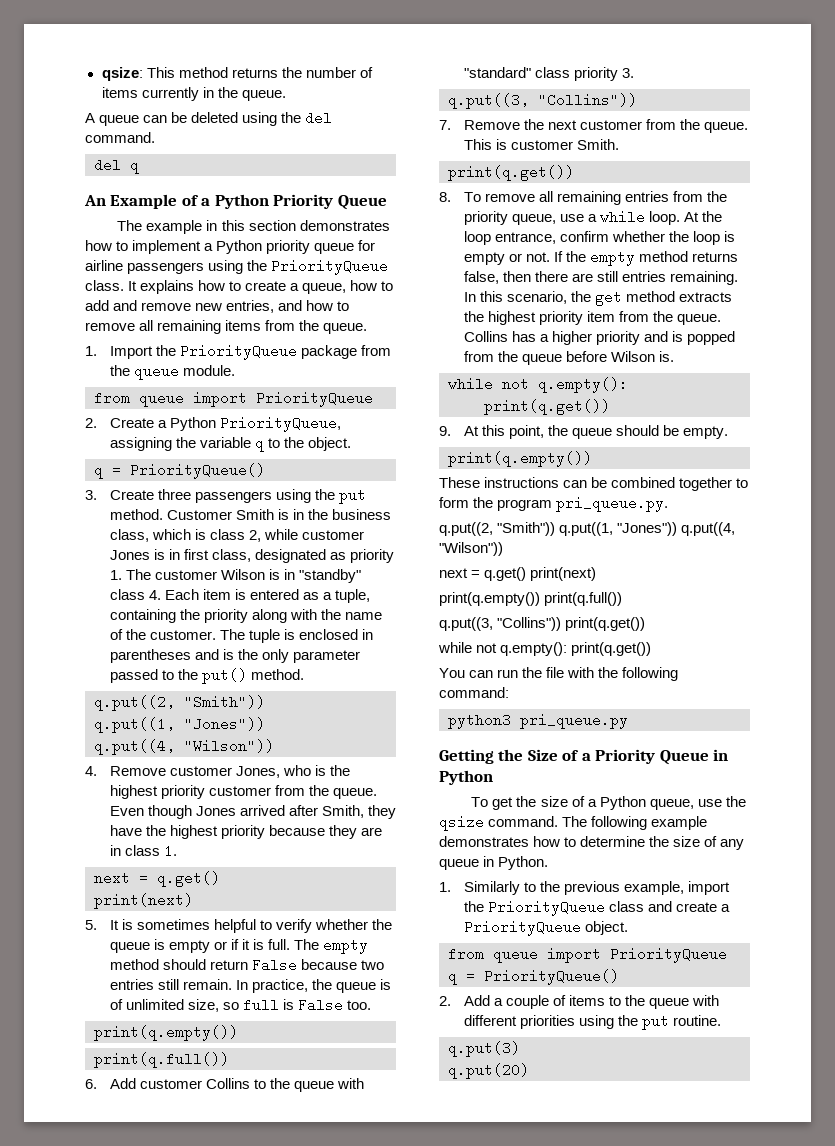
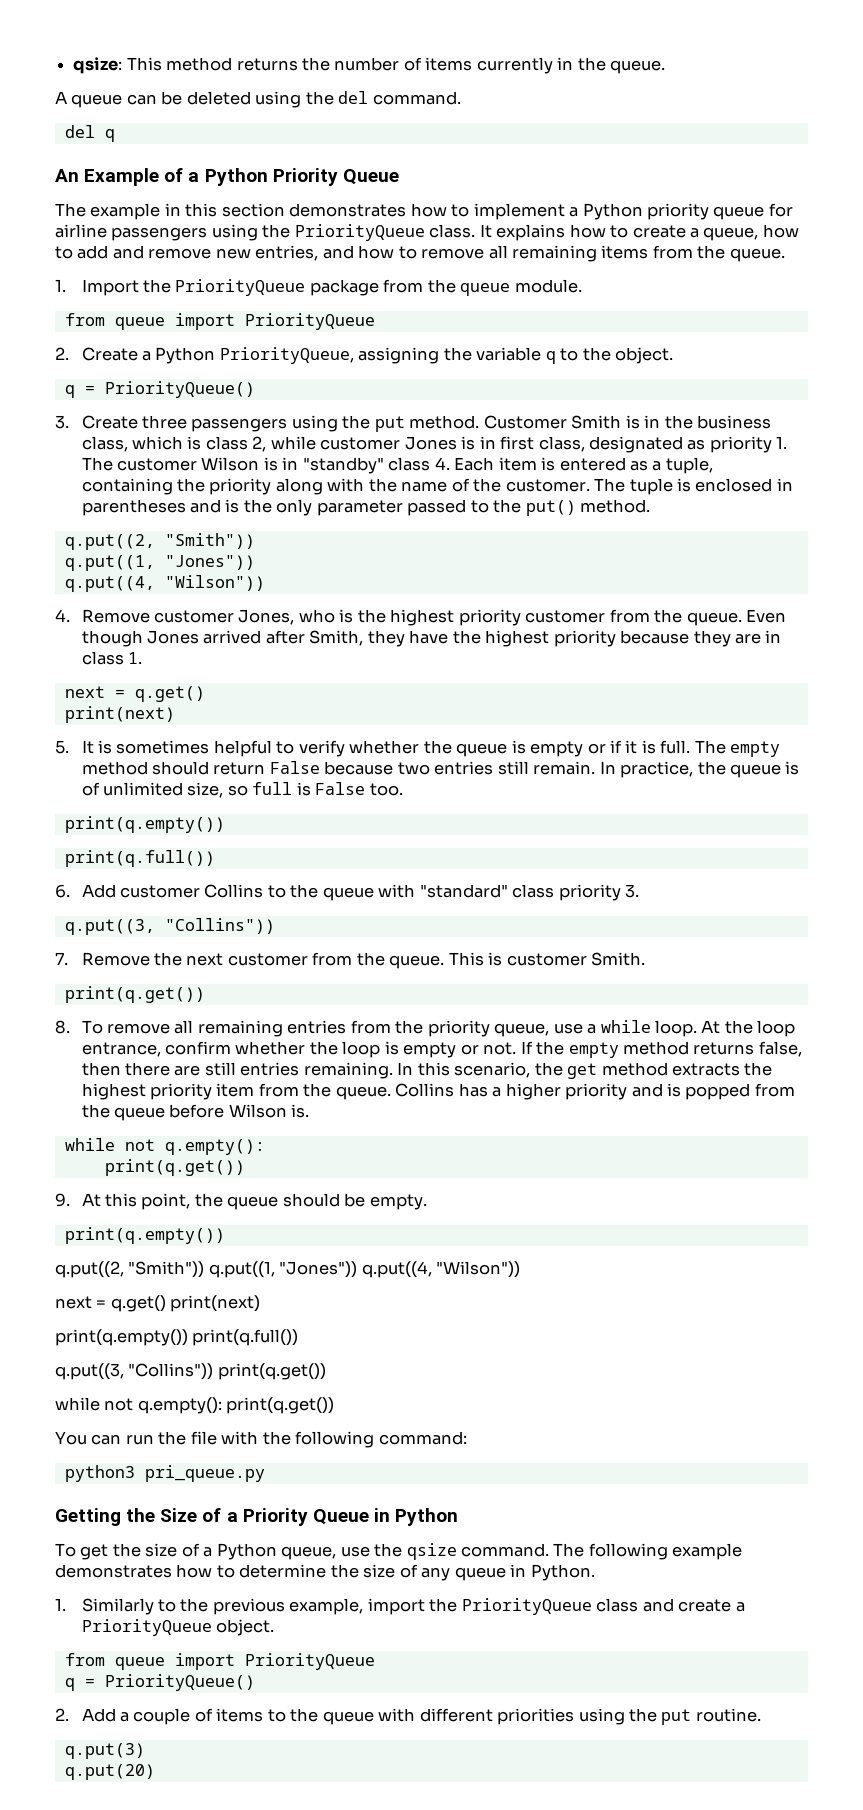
- These instructions can be combined together to form the program pri_queue.py.

